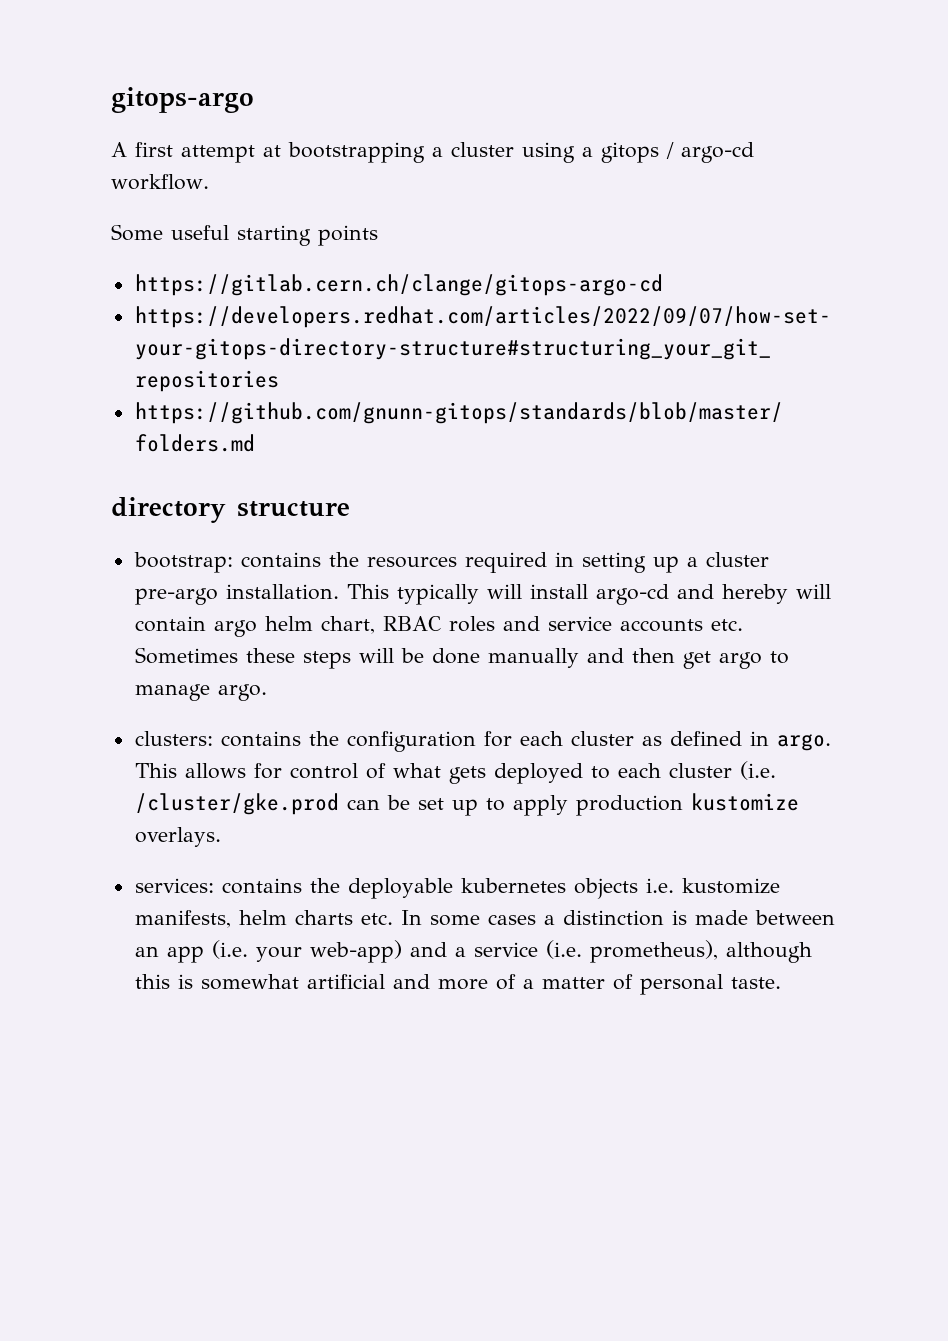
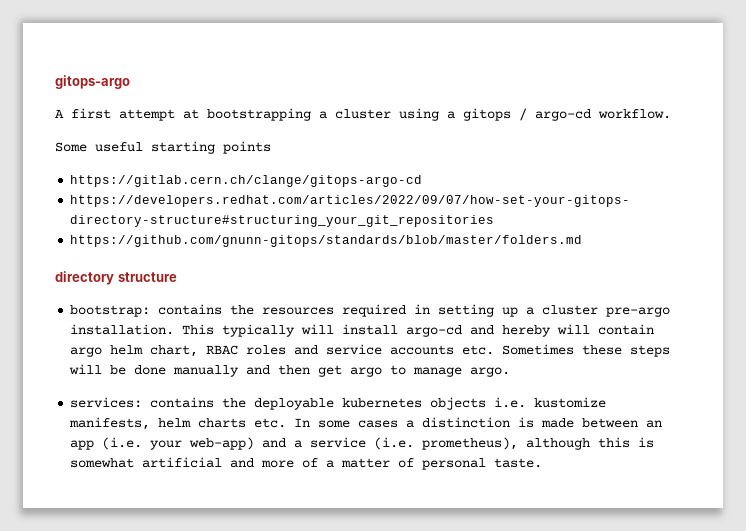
- clusters: contains the configuration for each cluster as defined in argo. This allows for control of what gets deployed to each cluster (i.e. /cluster/gke.prod can be set up to apply production kustomize overlays.

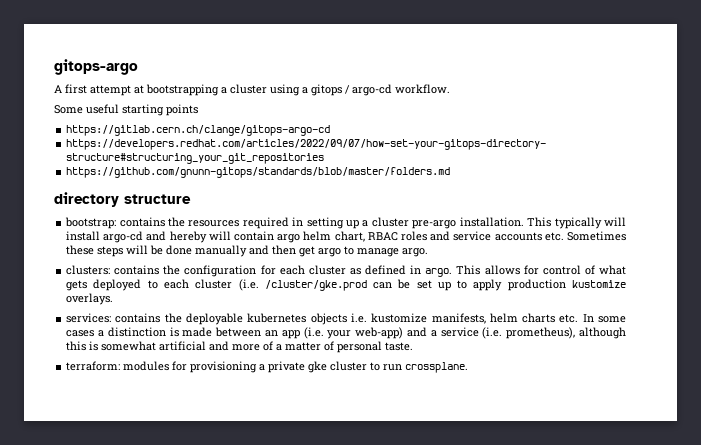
+ clusters: contains the configuration for each cluster as defined in argo. This allows for control of what gets deployed to each cluster (i.e. /cluster/gke.prod can be set up to apply production kustomize overlays.
+ terraform: modules for provisioning a private gke cluster to run crossplane.

